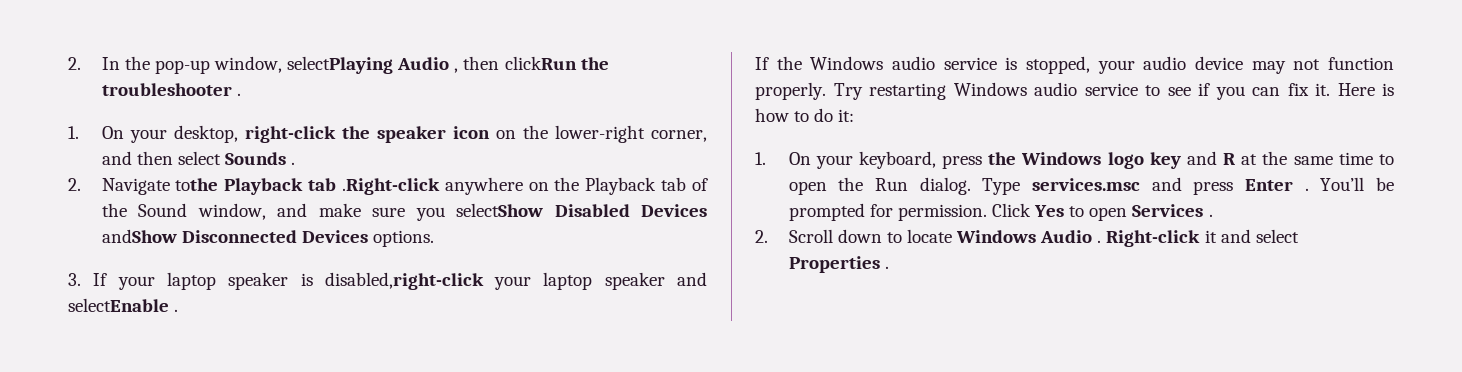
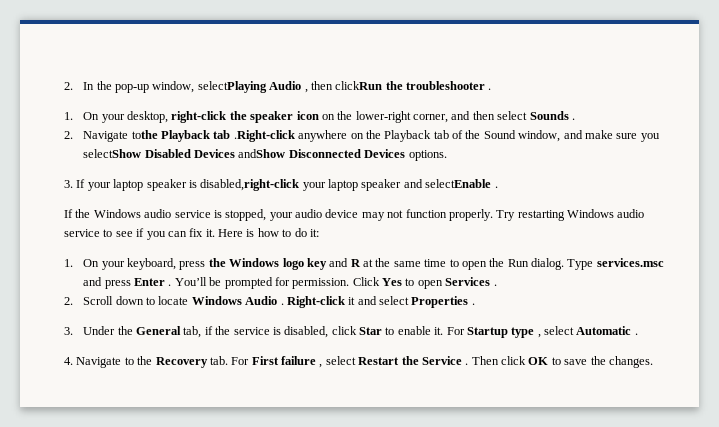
+ 3. Under the General tab, if the service is disabled, click Star to enable it. For Startup type , select Automatic .
+ 4. Navigate to the Recovery tab. For First failure , select Restart the Service . Then click OK to save the changes.

